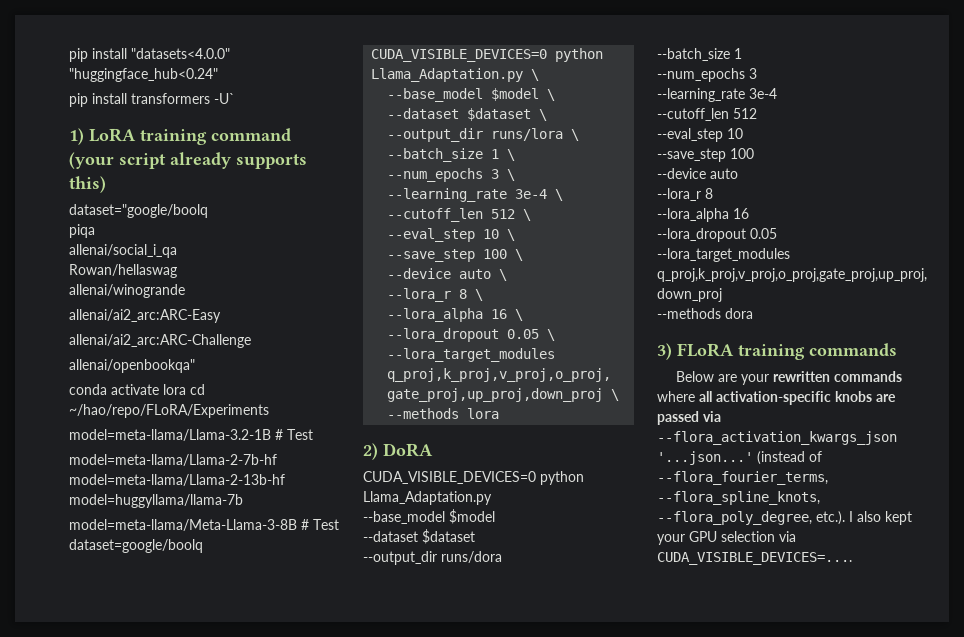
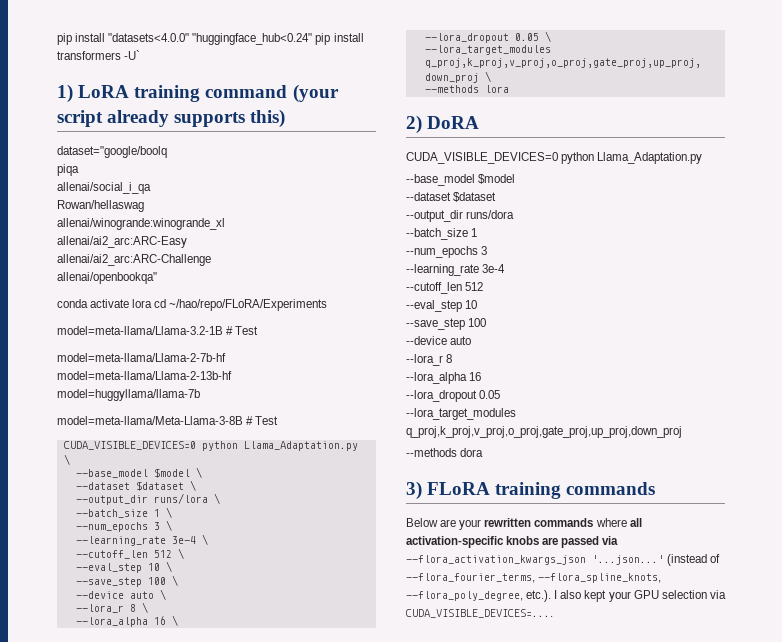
- pip install "datasets<4.0.0" "huggingface_hub<0.24"
- pip install transformers -U`
+ pip install "datasets<4.0.0" "huggingface_hub<0.24" pip install transformers -U`
- allenai/winogrande
+ allenai/winogrande:winogrande_xl
- model=meta-llama/Meta-Llama-3-8B # Test dataset=google/boolq
+ model=meta-llama/Meta-Llama-3-8B # Test

